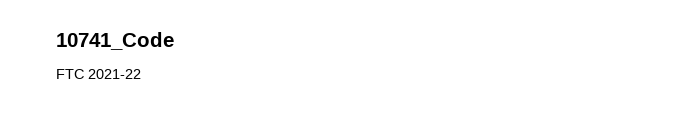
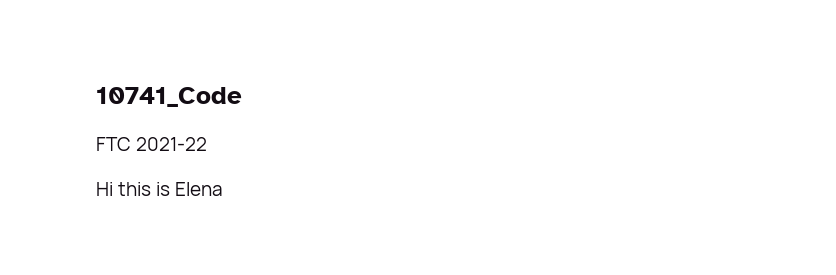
+ Hi this is Elena

